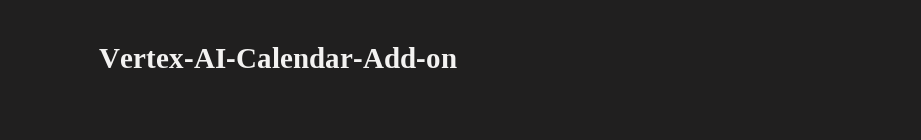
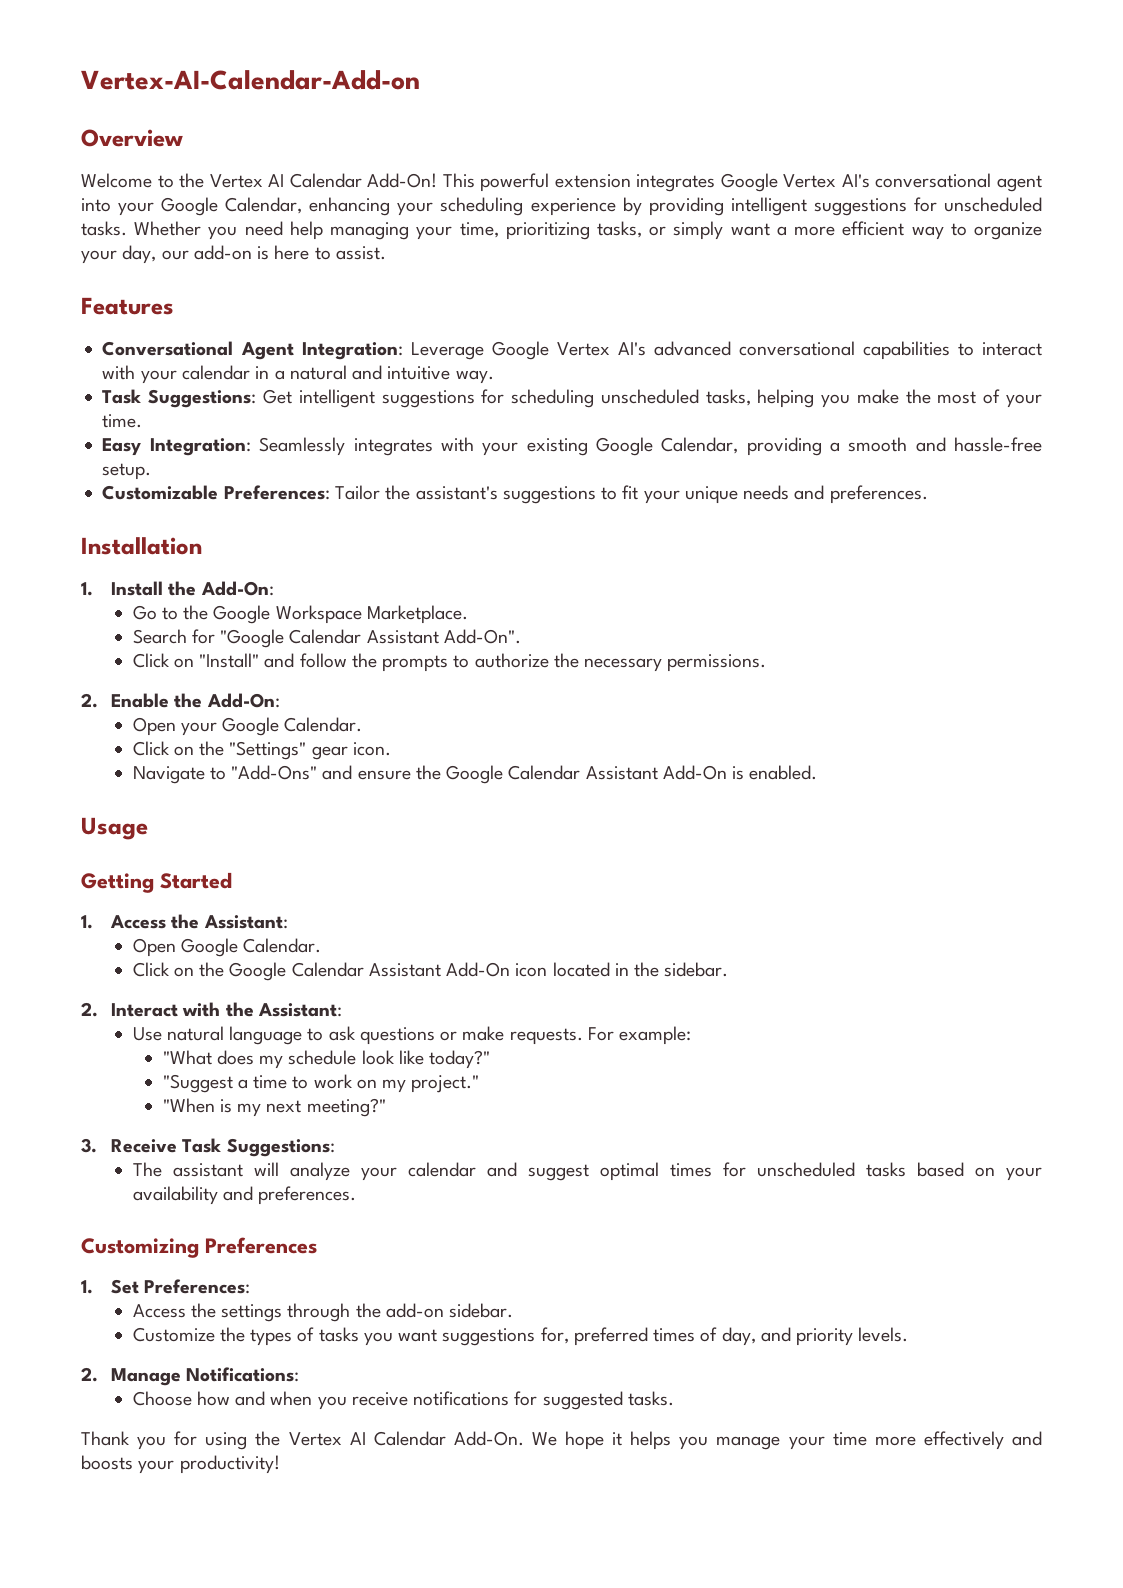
+ Overview
+ Welcome to the Vertex AI Calendar Add-On! This powerful extension integrates Google Vertex AI's conversational agent into your Google Calendar, enhancing your scheduling experience by providing intelligent suggestions for unscheduled tasks. Whether you need help managing your time, prioritizing tasks, or simply want a more efficient way to organize your day, our add-on is here to assist.
+ Features
+ Conversational Agent Integration: Leverage Google Vertex AI's advanced conversational capabilities to interact with your calendar in a natural and intuitive way.
+ Task Suggestions: Get intelligent suggestions for scheduling unscheduled tasks, helping you make the most of your time.
+ Easy Integration: Seamlessly integrates with your existing Google Calendar, providing a smooth and hassle-free setup.
+ Customizable Preferences: Tailor the assistant's suggestions to fit your unique needs and preferences.
+ Installation
+ 1. Install the Add-On:
+ Go to the Google Workspace Marketplace.
+ Search for "Google Calendar Assistant Add-On".
+ Click on "Install" and follow the prompts to authorize the necessary permissions.
+ 2. Enable the Add-On:
+ Open your Google Calendar.
+ Click on the "Settings" gear icon.
+ Navigate to "Add-Ons" and ensure the Google Calendar Assistant Add-On is enabled.
+ Usage
+ Getting Started
+ 1. Access the Assistant:
+ Open Google Calendar.
+ Click on the Google Calendar Assistant Add-On icon located in the sidebar.
+ 2. Interact with the Assistant:
+ Use natural language to ask questions or make requests. For example:
+ "What does my schedule look like today?"
+ "Suggest a time to work on my project."
+ "When is my next meeting?"
+ 3. Receive Task Suggestions:
+ The assistant will analyze your calendar and suggest optimal times for unscheduled tasks based on your availability and preferences.
+ Customizing Preferences
+ 1. Set Preferences:
+ Access the settings through the add-on sidebar.
+ Customize the types of tasks you want suggestions for, preferred times of day, and priority levels.
+ 2. Manage Notifications:
+ Choose how and when you receive notifications for suggested tasks.
+ Thank you for using the Vertex AI Calendar Add-On. We hope it helps you manage your time more effectively and boosts your productivity!

